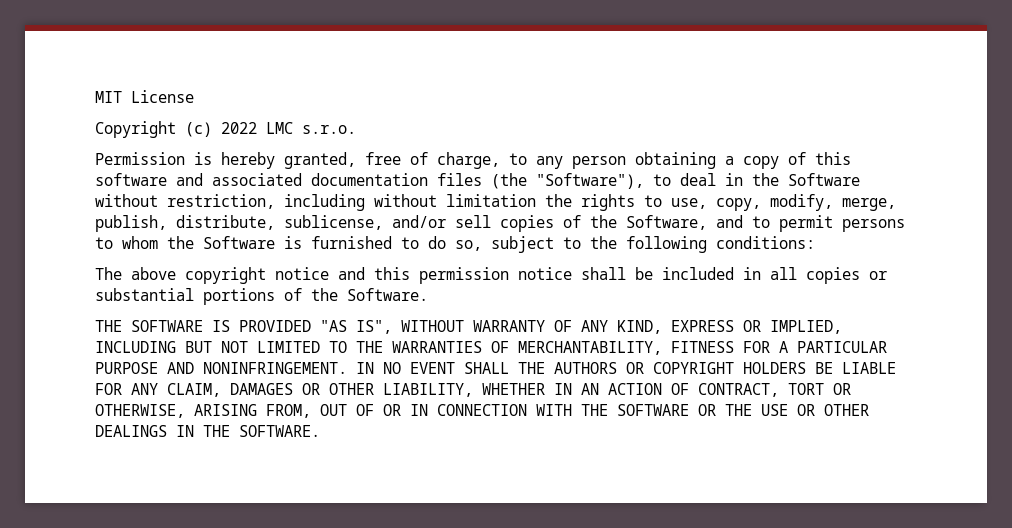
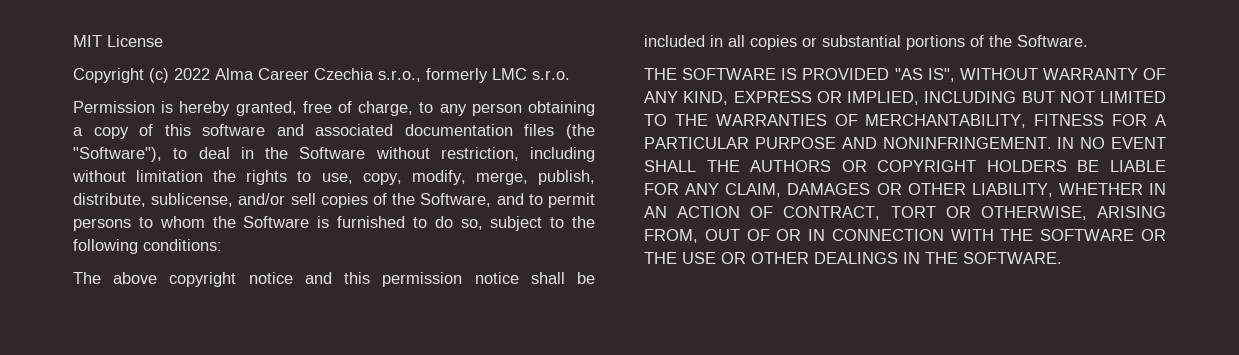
- Copyright (c) 2022 LMC s.r.o.
+ Copyright (c) 2022 Alma Career Czechia s.r.o., formerly LMC s.r.o.

